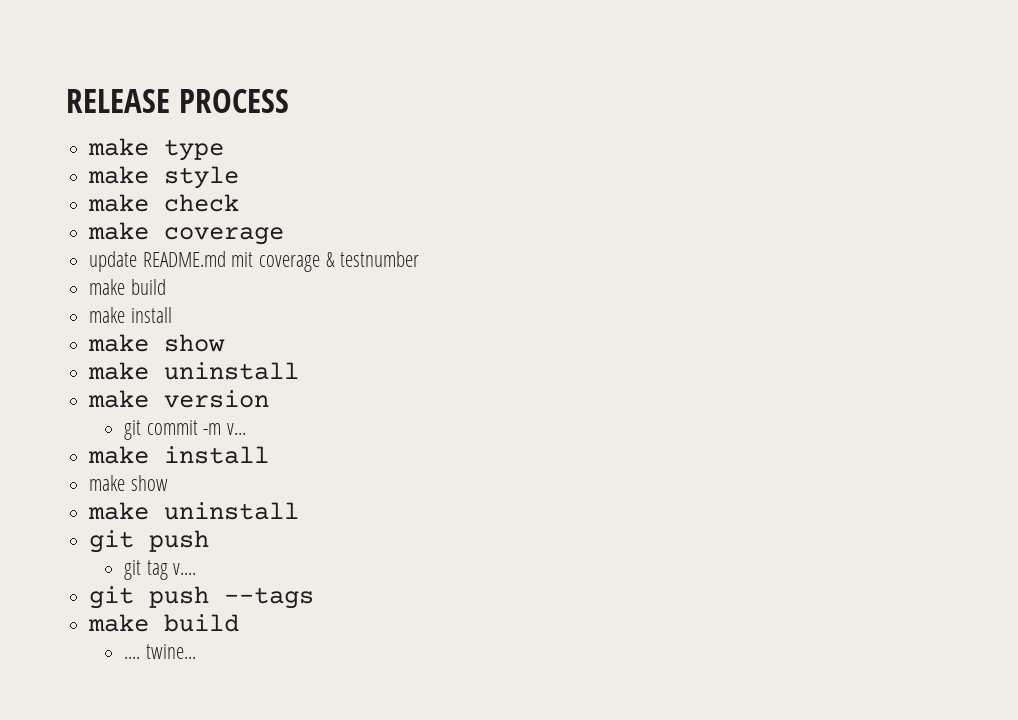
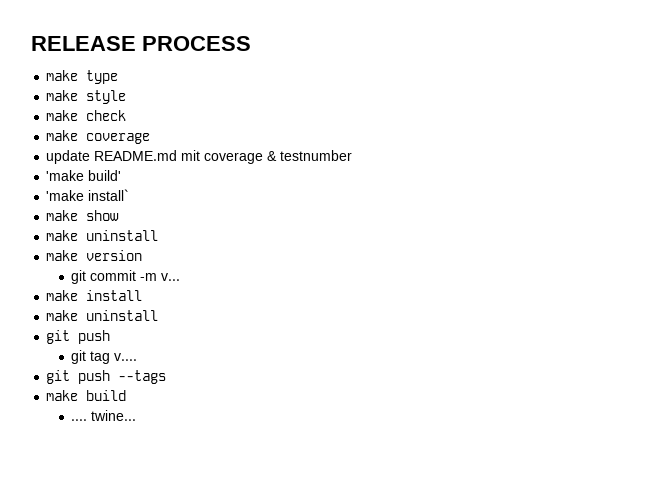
  update README.md mit coverage & testnumber
- make build
- make install
+ 'make build'
+ 'make install`
  git commit -m v...
  make install
- make show

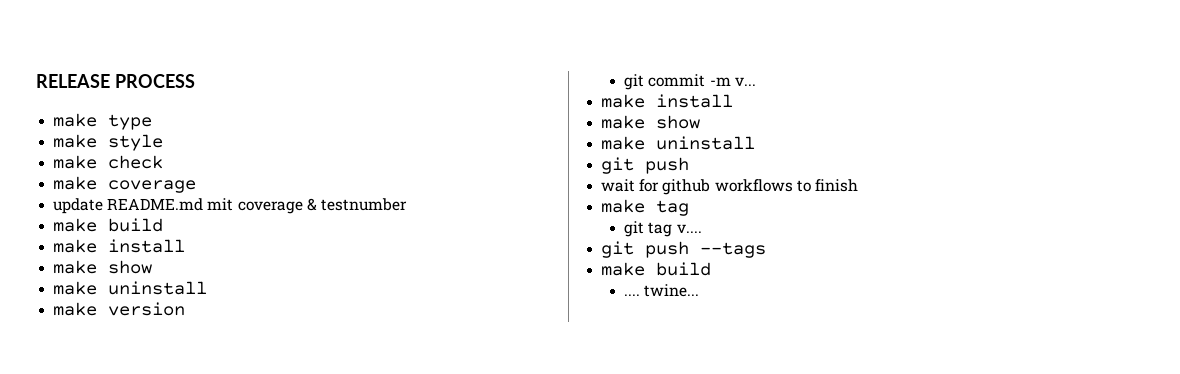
  update README.md mit coverage & testnumber
- 'make build'
- 'make install`
+ make build
+ make install
  git commit -m v...
  make install
+ make show
+ wait for github workflows to finish
+ make tag

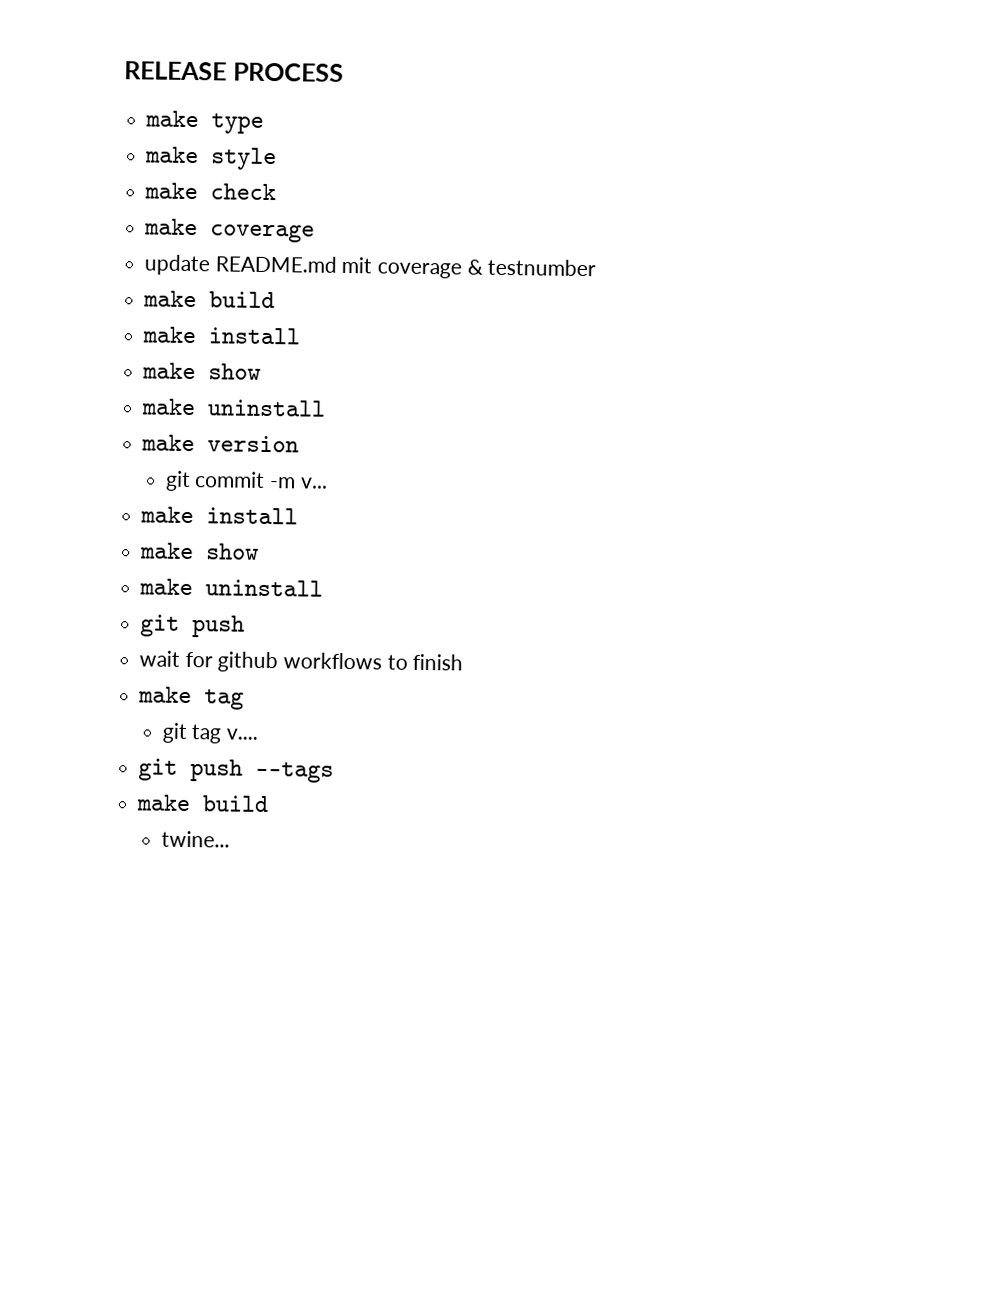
- .... twine...
+ twine...

